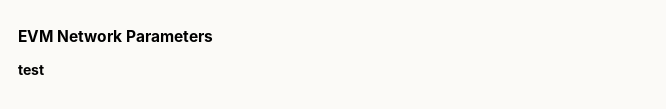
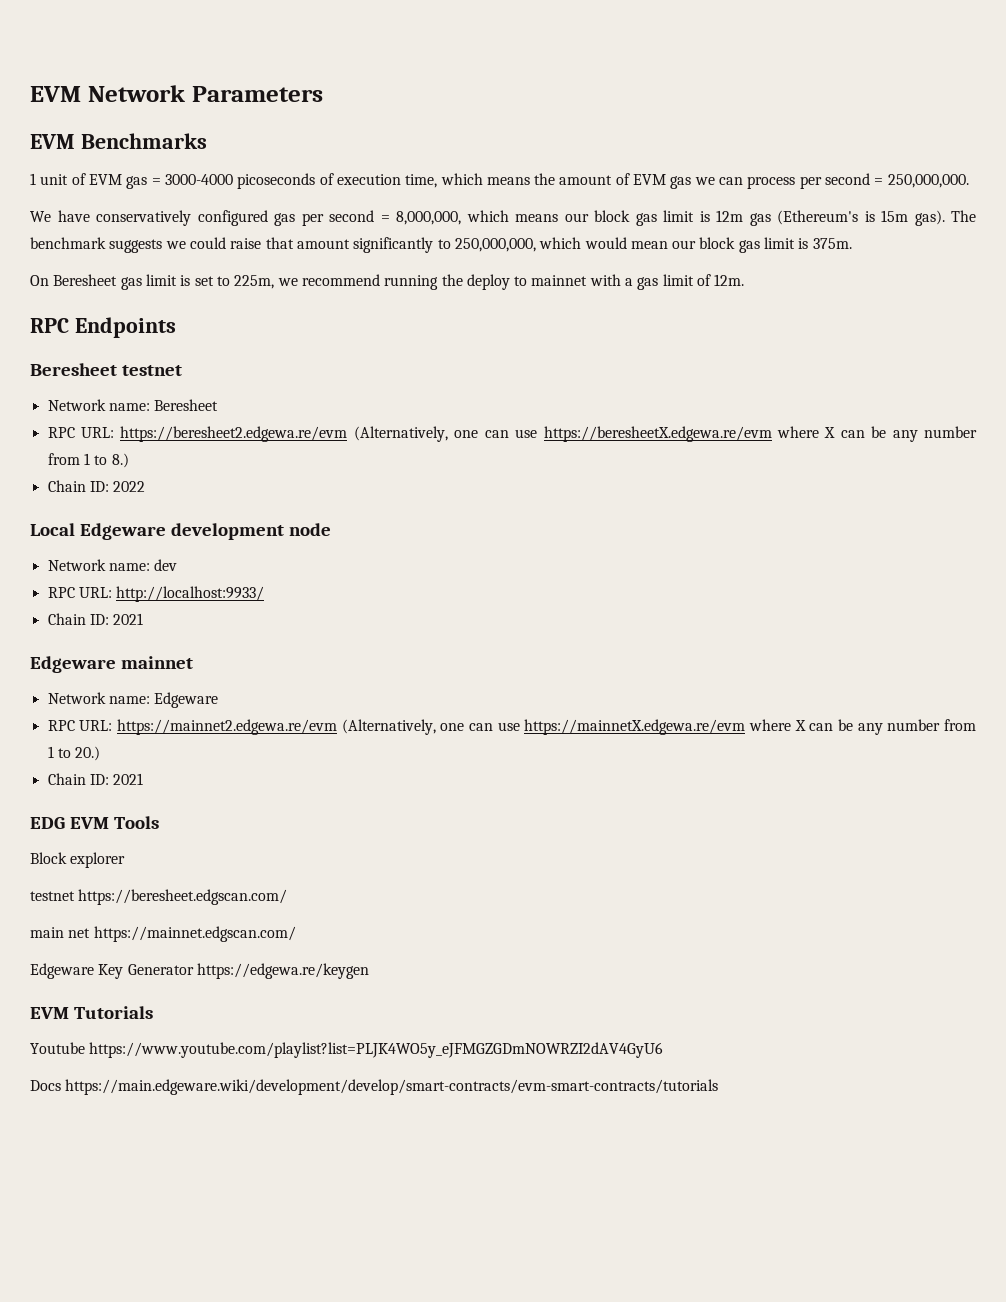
- test
+ EVM Benchmarks
+ 1 unit of EVM gas = 3000-4000 picoseconds of execution time, which means the amount of EVM gas we can process per second = 250,000,000.
+ We have conservatively configured gas per second = 8,000,000, which means our block gas limit is 12m gas (Ethereum's is 15m gas). The benchmark suggests we could raise that amount significantly to 250,000,000, which would mean our block gas limit is 375m.
+ On Beresheet gas limit is set to 225m, we recommend running the deploy to mainnet with a gas limit of 12m.
+ RPC Endpoints
+ Beresheet testnet
+ Network name: Beresheet
+ RPC URL: https://beresheet2.edgewa.re/evm (Alternatively, one can use https://beresheetX.edgewa.re/evm where X can be any number from 1 to 8.)
+ Chain ID: 2022
+ Local Edgeware development node
+ Network name: dev
+ RPC URL: http://localhost:9933/
+ Chain ID: 2021
+ Edgeware mainnet
+ Network name: Edgeware
+ RPC URL: https://mainnet2.edgewa.re/evm (Alternatively, one can use https://mainnetX.edgewa.re/evm where X can be any number from 1 to 20.)
+ Chain ID: 2021
+ EDG EVM Tools
+ Block explorer
+ testnet https://beresheet.edgscan.com/
+ main net https://mainnet.edgscan.com/
+ Edgeware Key Generator https://edgewa.re/keygen
+ EVM Tutorials
+ Youtube https://www.youtube.com/playlist?list=PLJK4WO5y_eJFMGZGDmNOWRZI2dAV4GyU6
+ Docs https://main.edgeware.wiki/development/develop/smart-contracts/evm-smart-contracts/tutorials

